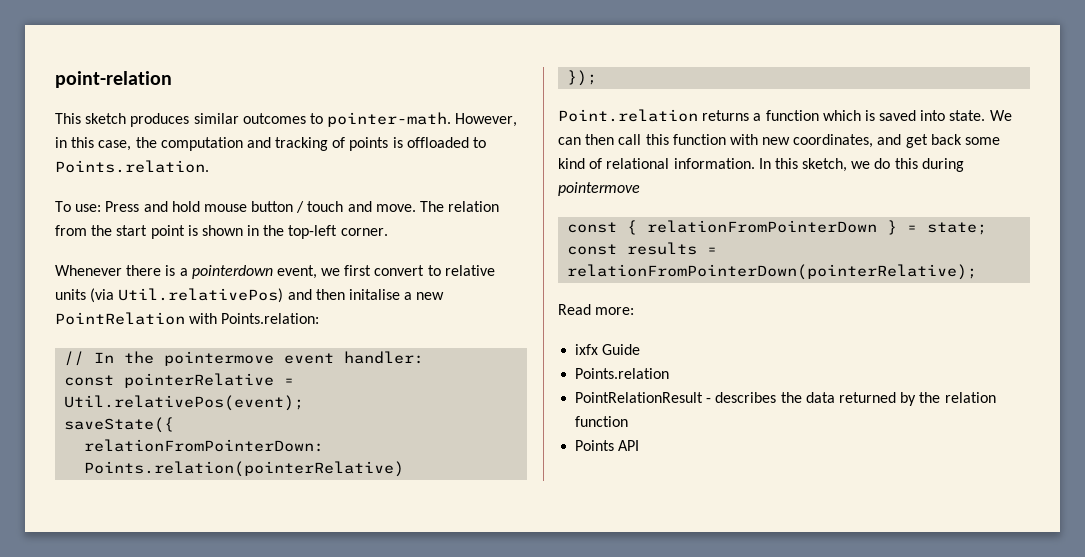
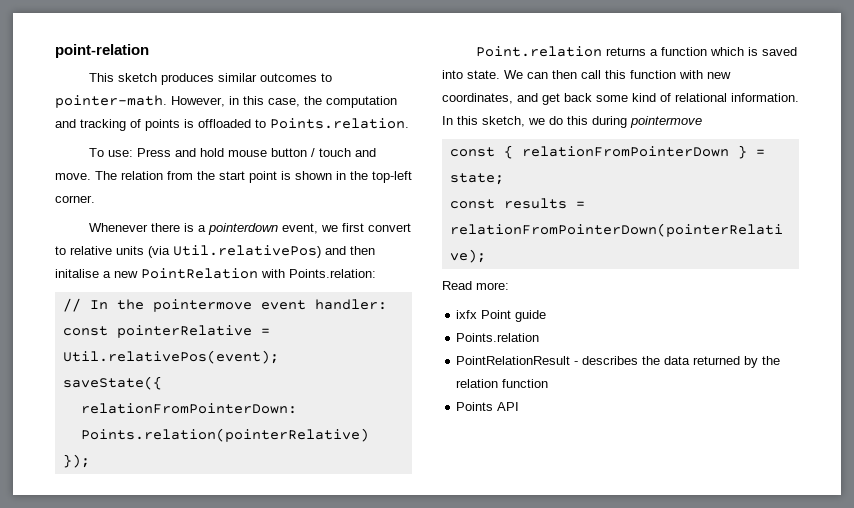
- ixfx Guide
+ ixfx Point guide

